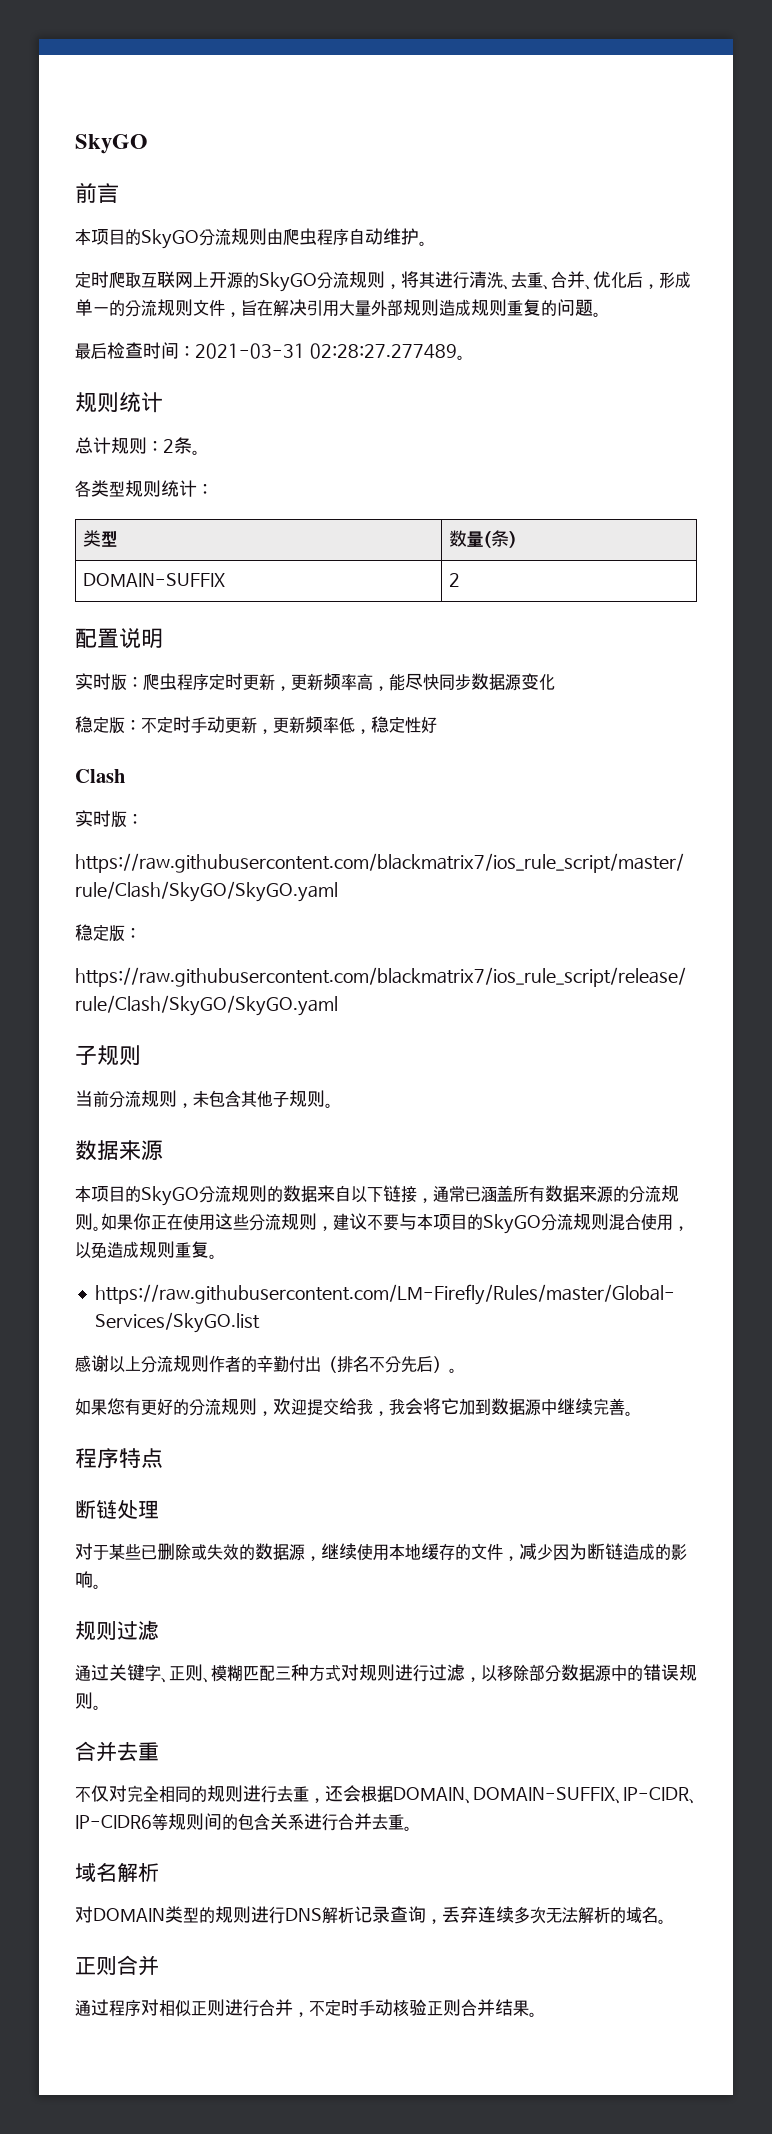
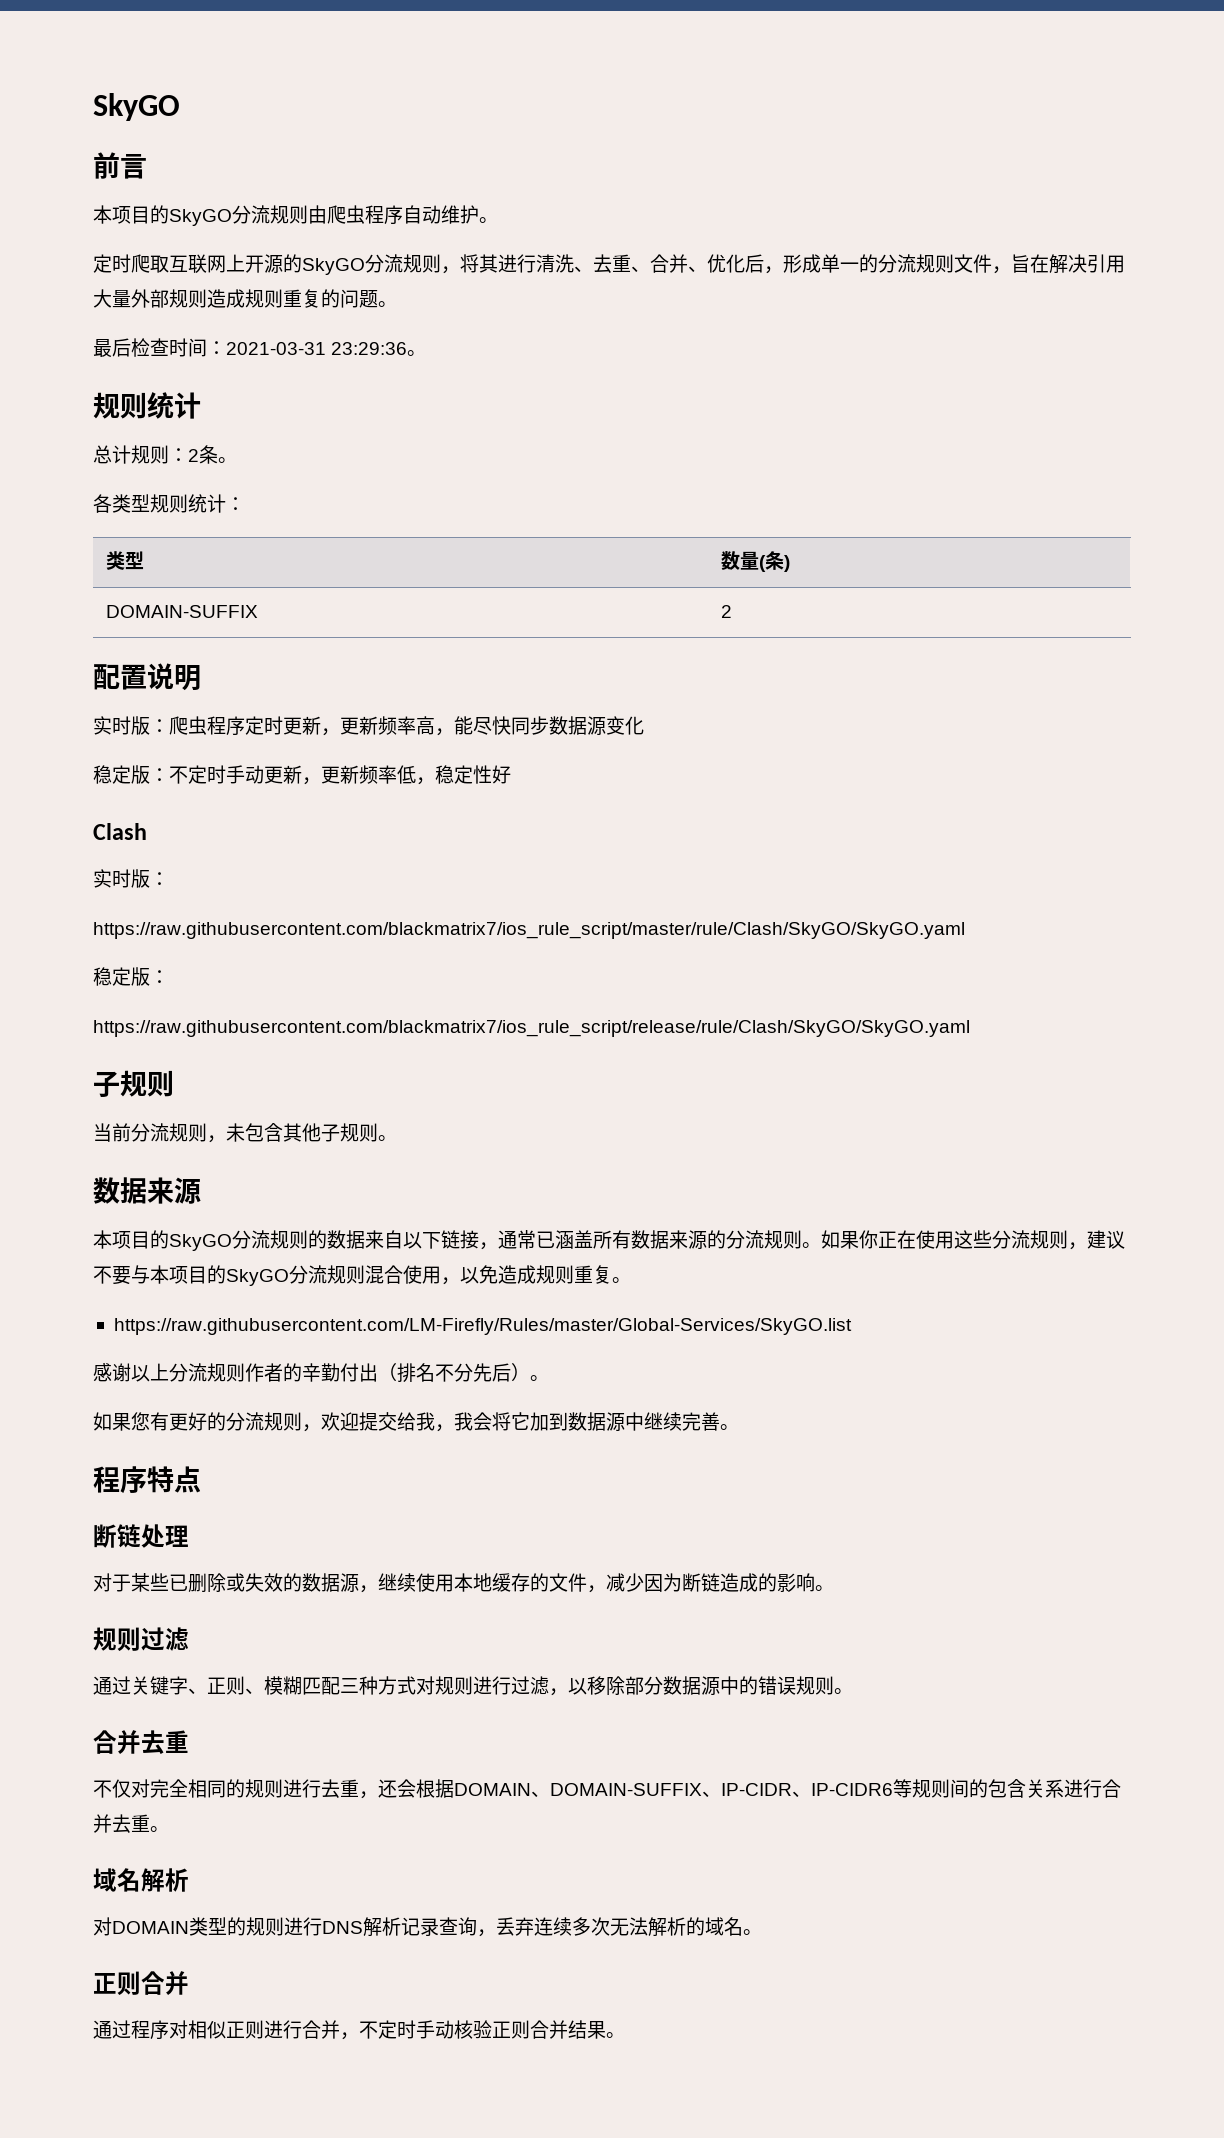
- 最后检查时间：2021-03-31 02:28:27.277489。
+ 最后检查时间：2021-03-31 23:29:36。

